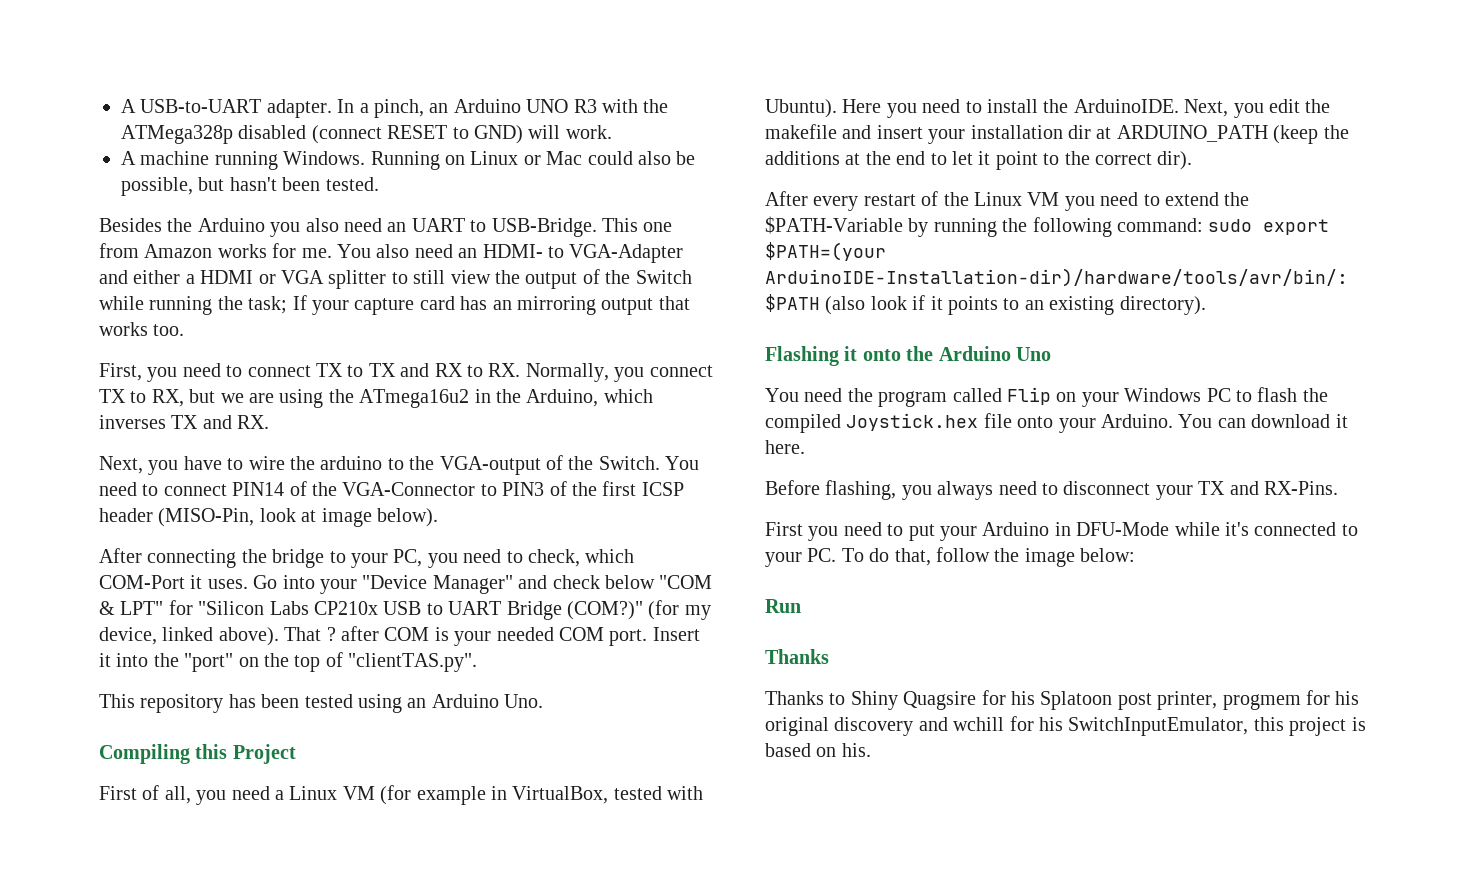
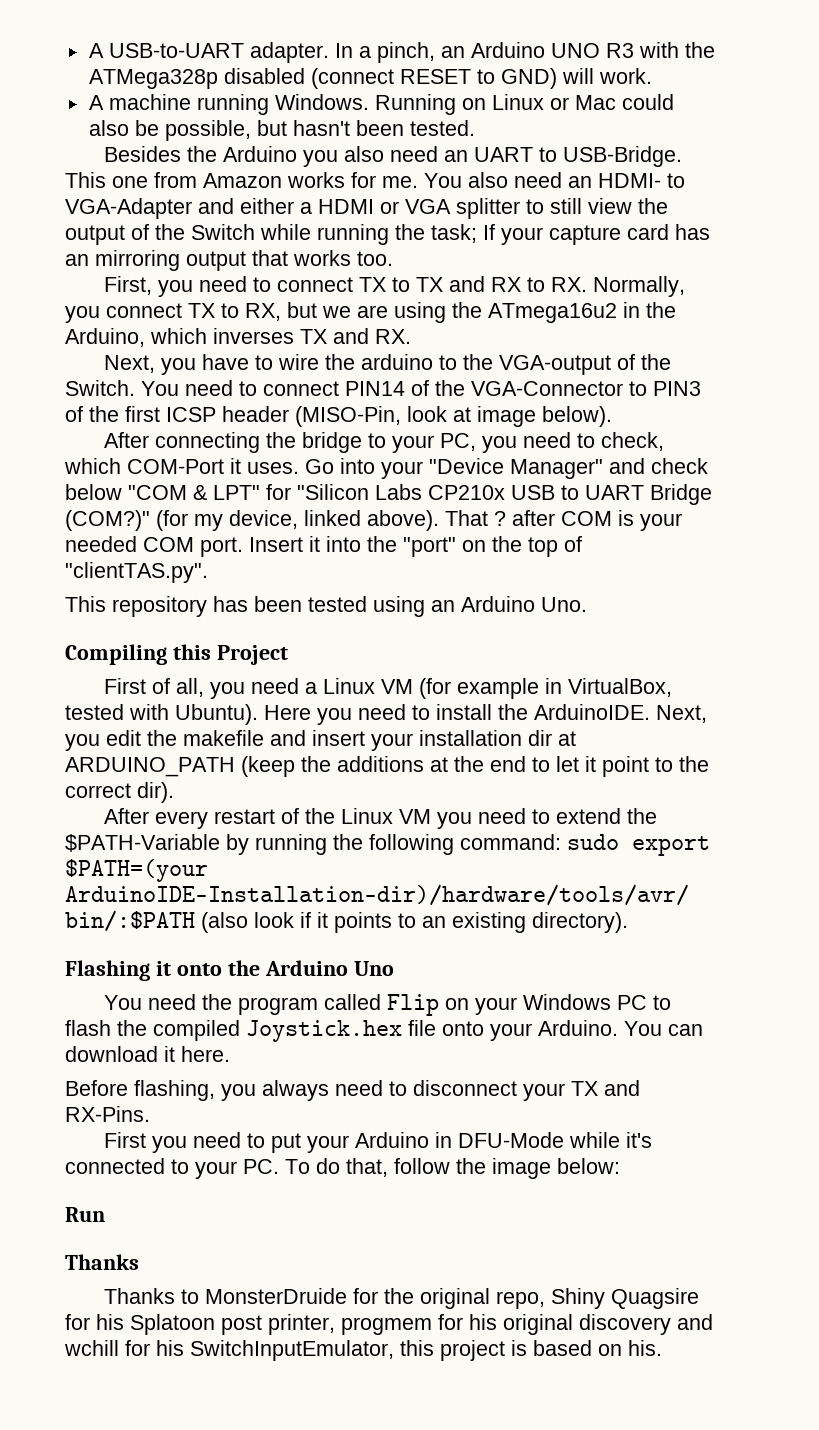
- Thanks to Shiny Quagsire for his Splatoon post printer, progmem for his original discovery and wchill for his SwitchInputEmulator, this project is based on his.
+ Thanks to MonsterDruide for the original repo, Shiny Quagsire for his Splatoon post printer, progmem for his original discovery and wchill for his SwitchInputEmulator, this project is based on his.

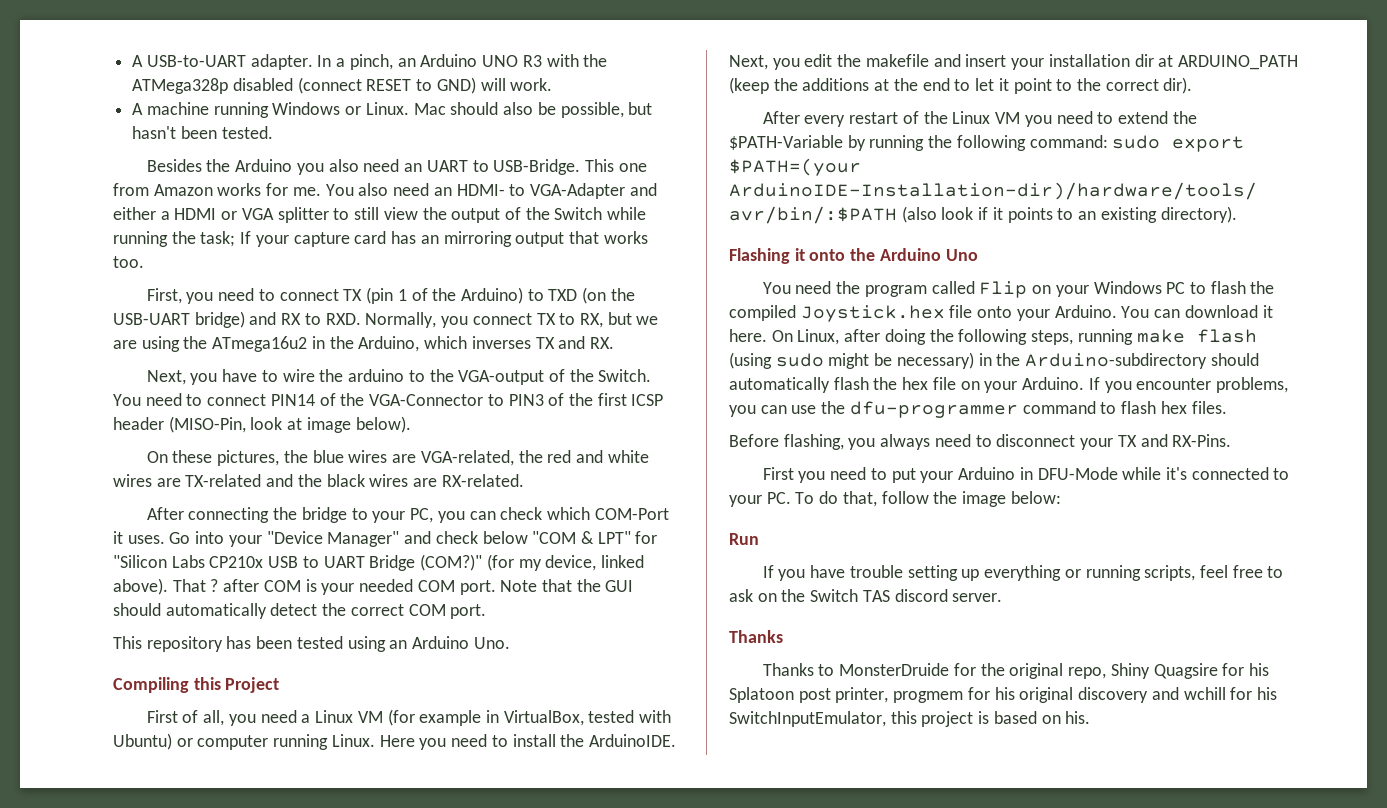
- A machine running Windows. Running on Linux or Mac could also be possible, but hasn't been tested.
+ A machine running Windows or Linux. Mac should also be possible, but hasn't been tested.
- First, you need to connect TX to TX and RX to RX. Normally, you connect TX to RX, but we are using the ATmega16u2 in the Arduino, which inverses TX and RX.
+ First, you need to connect TX (pin 1 of the Arduino) to TXD (on the USB-UART bridge) and RX to RXD. Normally, you connect TX to RX, but we are using the ATmega16u2 in the Arduino, which inverses TX and RX.
+ On these pictures, the blue wires are VGA-related, the red and white wires are TX-related and the black wires are RX-related.
- After connecting the bridge to your PC, you need to check, which COM-Port it uses.
+ After connecting the bridge to your PC, you can check which COM-Port it uses.
- Insert it into the "port" on the top of "clientTAS.py".
+ Note that the GUI should automatically detect the correct COM port.
- First of all, you need a Linux VM (for example in VirtualBox, tested with Ubuntu).
+ First of all, you need a Linux VM (for example in VirtualBox, tested with Ubuntu) or computer running Linux.
+ On Linux, after doing the following steps, running make flash (using sudo might be necessary) in the Arduino-subdirectory should automatically flash the hex file on your Arduino. If you encounter problems, you can use the dfu-programmer command to flash hex files.
+ If you have trouble setting up everything or running scripts, feel free to ask on the Switch TAS discord server.

